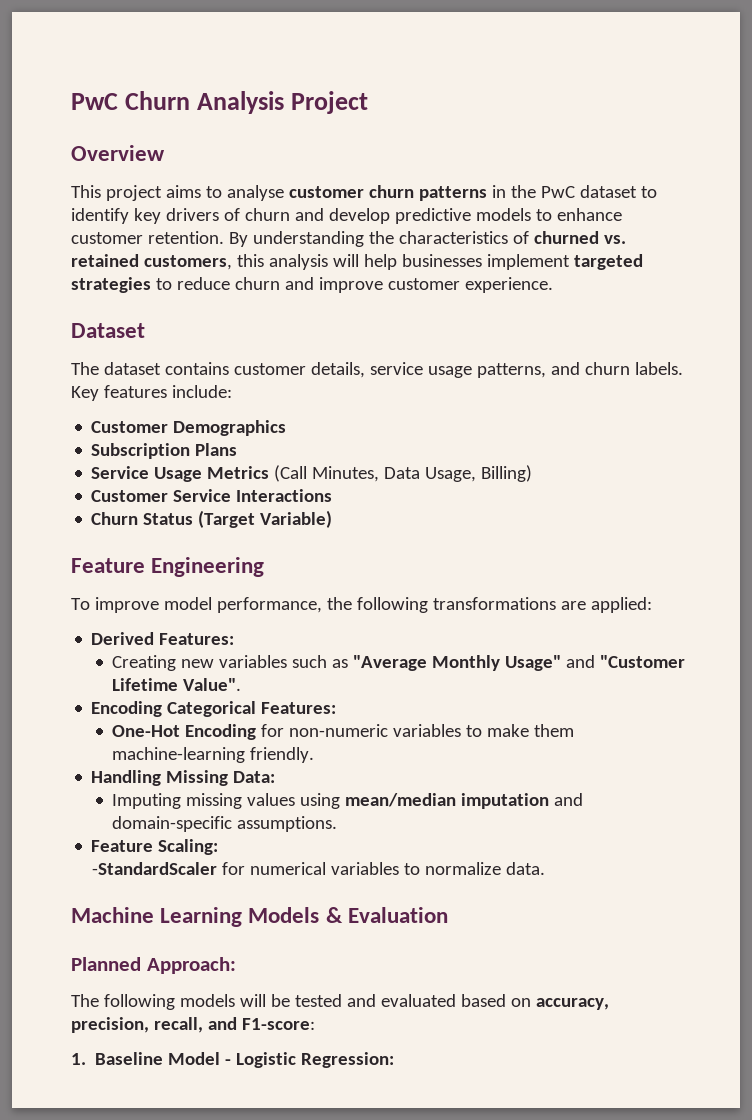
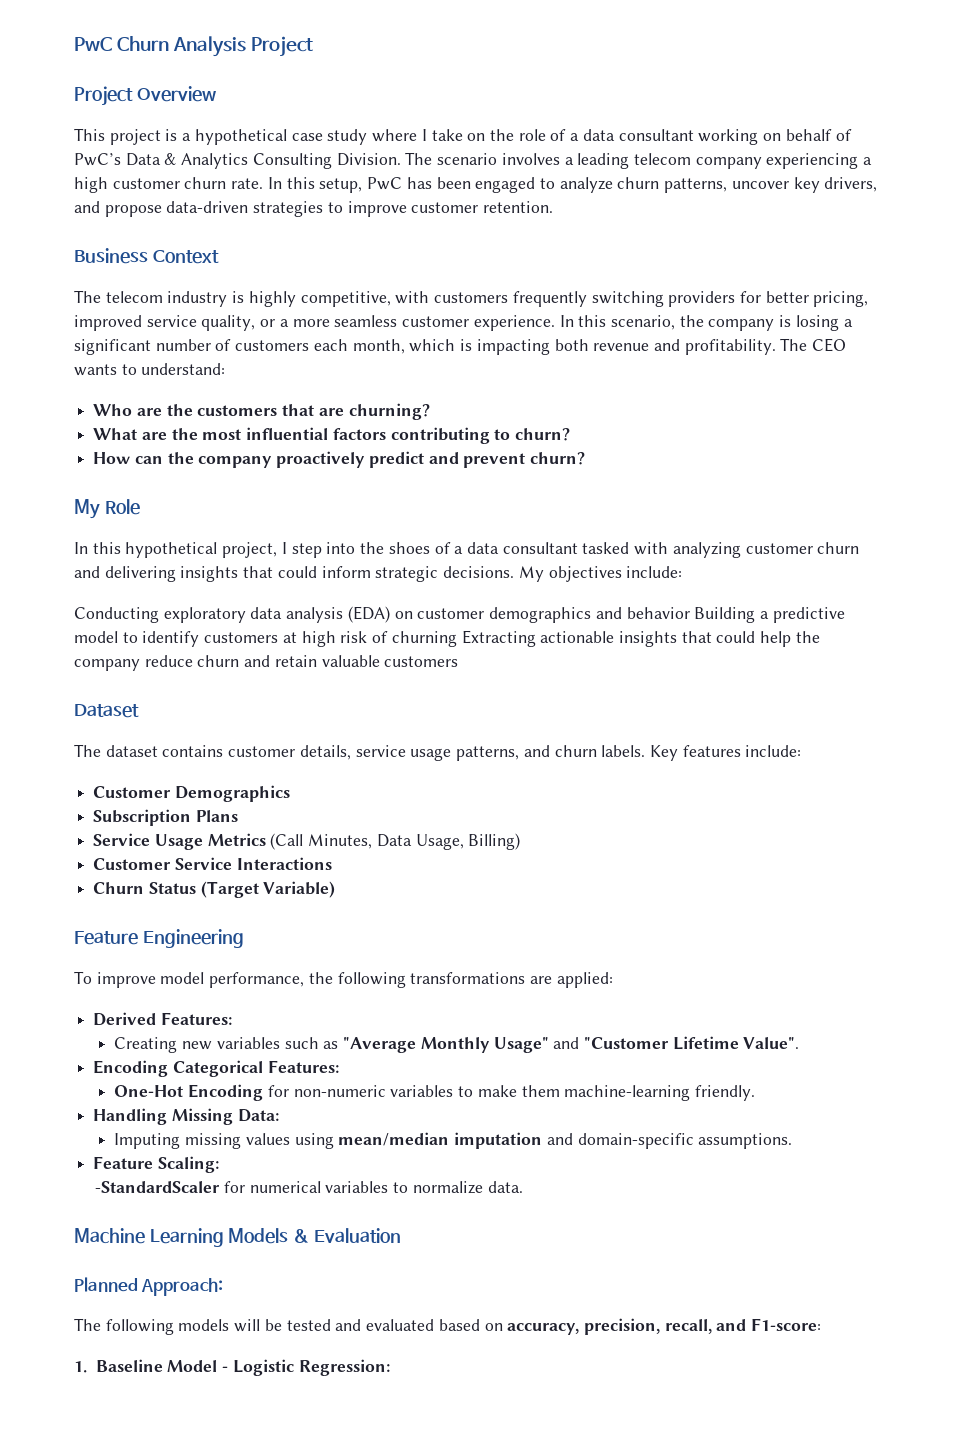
- Overview
+ Project Overview
- This project aims to analyse customer churn patterns in the PwC dataset to identify key drivers of churn and develop predictive models to enhance customer retention. By understanding the characteristics of churned vs. retained customers, this analysis will help businesses implement targeted strategies to reduce churn and improve customer experience.
+ This project is a hypothetical case study where I take on the role of a data consultant working on behalf of PwC’s Data & Analytics Consulting Division. The scenario involves a leading telecom company experiencing a high customer churn rate. In this setup, PwC has been engaged to analyze churn patterns, uncover key drivers, and propose data-driven strategies to improve customer retention.
+ Business Context
+ The telecom industry is highly competitive, with customers frequently switching providers for better pricing, improved service quality, or a more seamless customer experience. In this scenario, the company is losing a significant number of customers each month, which is impacting both revenue and profitability. The CEO wants to understand:
+ Who are the customers that are churning?
+ What are the most influential factors contributing to churn?
+ How can the company proactively predict and prevent churn?
+ My Role
+ In this hypothetical project, I step into the shoes of a data consultant tasked with analyzing customer churn and delivering insights that could inform strategic decisions. My objectives include:
+ Conducting exploratory data analysis (EDA) on customer demographics and behavior Building a predictive model to identify customers at high risk of churning Extracting actionable insights that could help the company reduce churn and retain valuable customers

